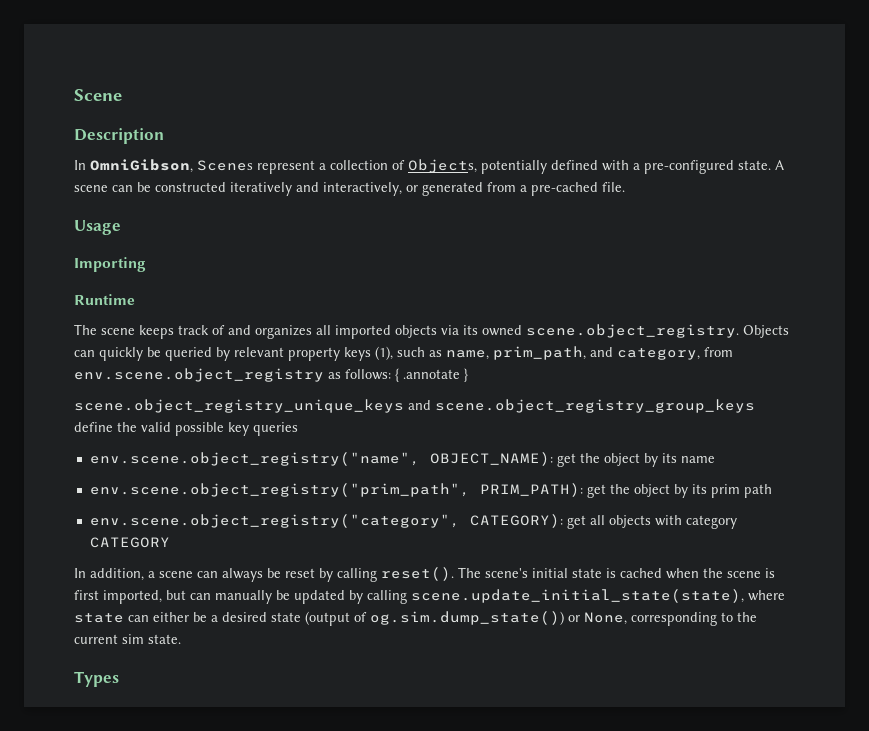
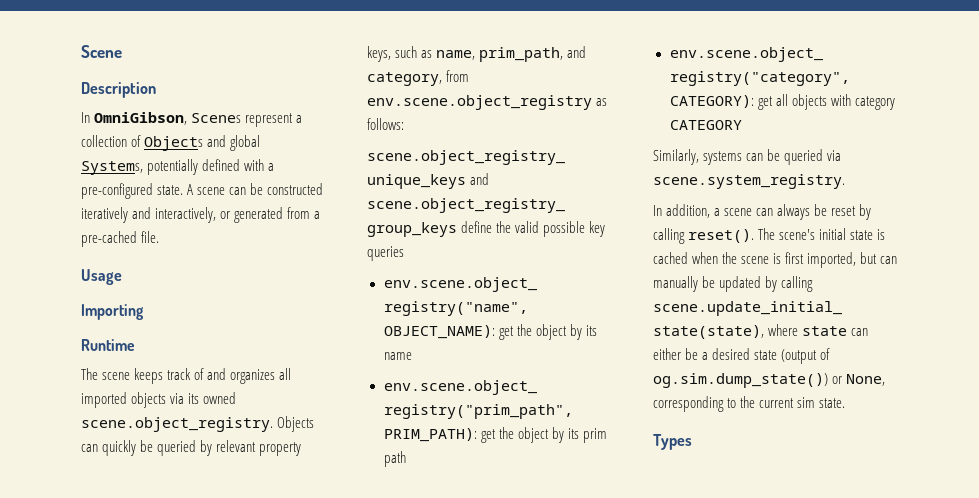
- In OmniGibson, Scenes represent a collection of Objects, potentially defined with a pre-configured state.
+ In OmniGibson, Scenes represent a collection of Objects and global Systems, potentially defined with a pre-configured state.
- The scene keeps track of and organizes all imported objects via its owned scene.object_registry. Objects can quickly be queried by relevant property keys (1), such as name, prim_path, and category, from env.scene.object_registry as follows: { .annotate }
+ The scene keeps track of and organizes all imported objects via its owned scene.object_registry. Objects can quickly be queried by relevant property keys, such as name, prim_path, and category, from env.scene.object_registry as follows:
+ Similarly, systems can be queried via scene.system_registry.

